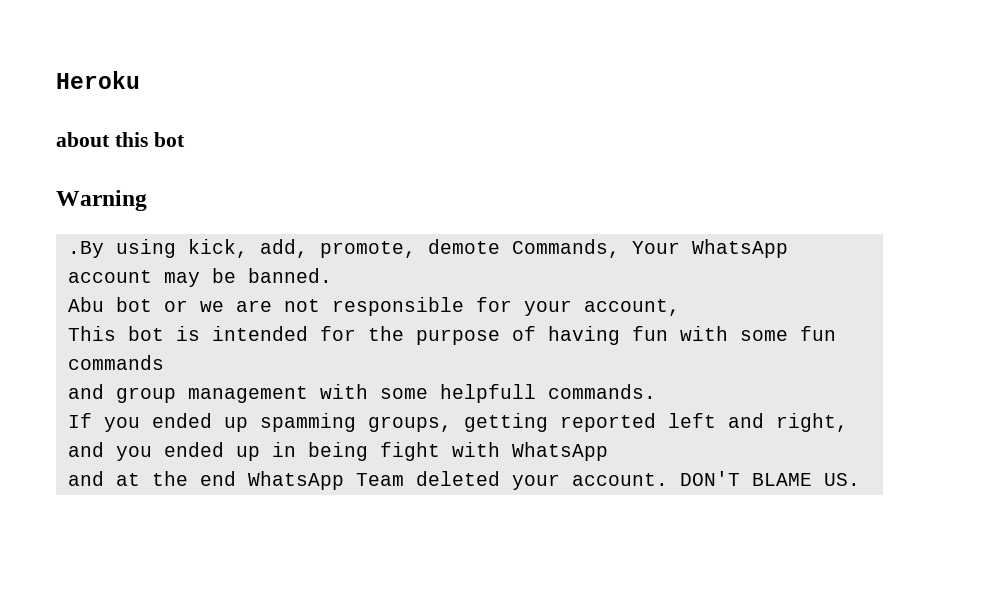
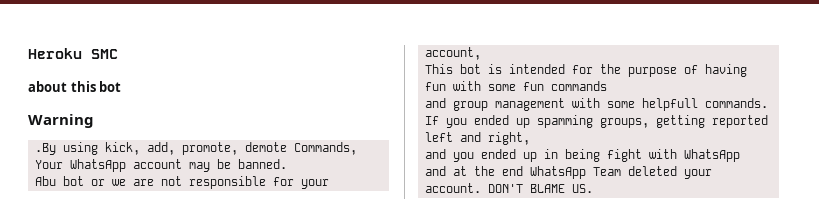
- Heroku
+ Heroku SMC

